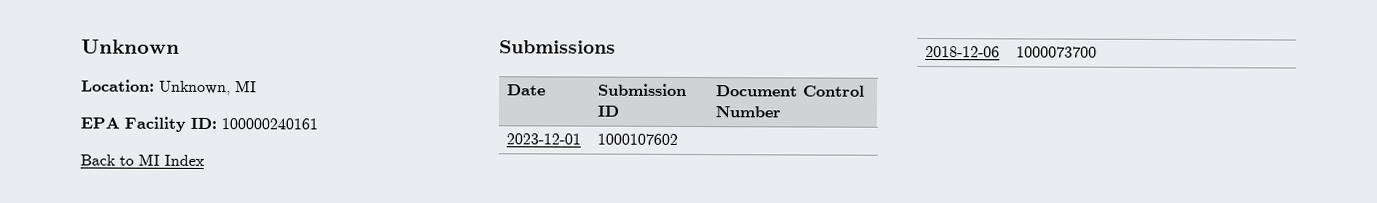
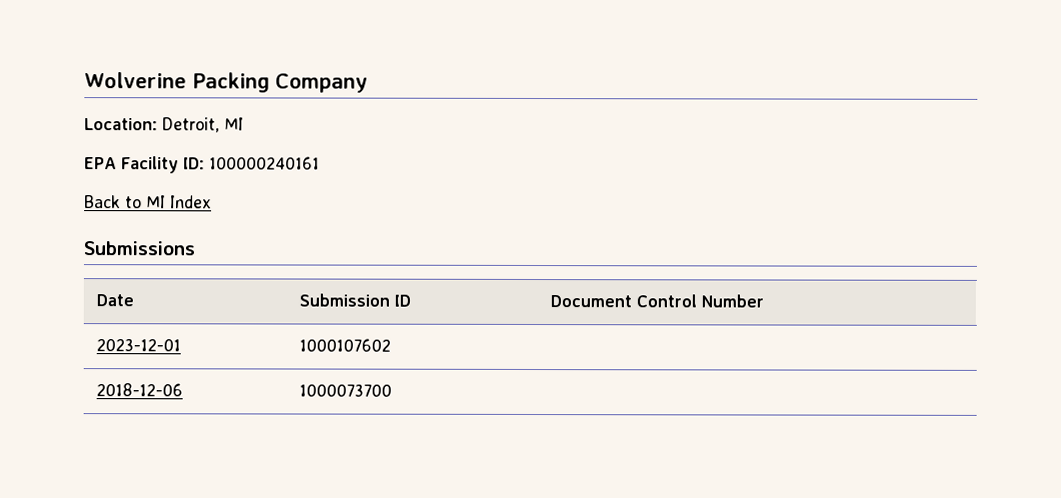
- Unknown
+ Wolverine Packing Company
- Location: Unknown, MI
+ Location: Detroit, MI

